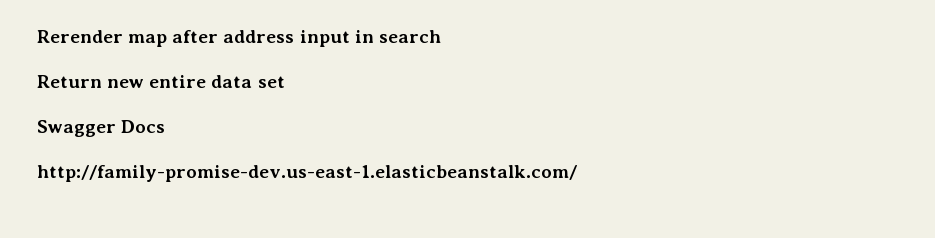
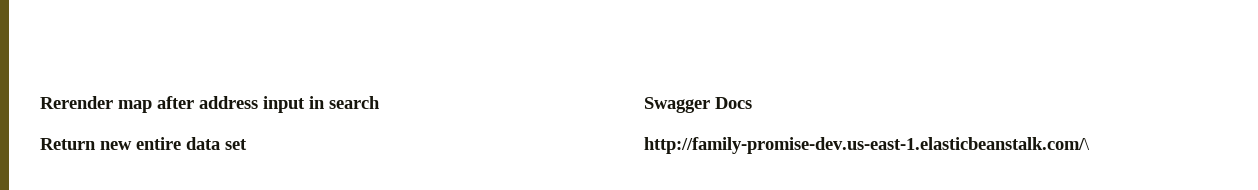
- http://family-promise-dev.us-east-1.elasticbeanstalk.com/
+ http://family-promise-dev.us-east-1.elasticbeanstalk.com/\

